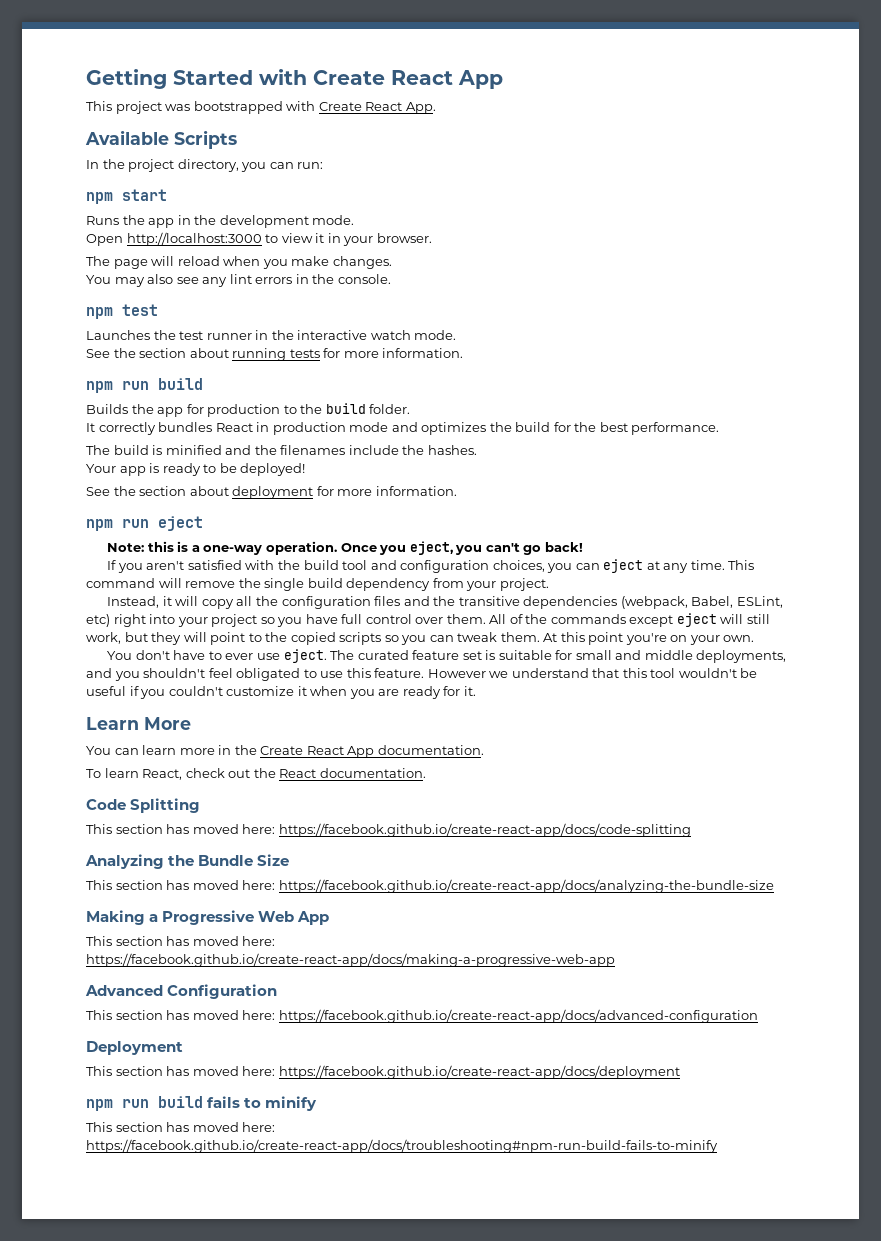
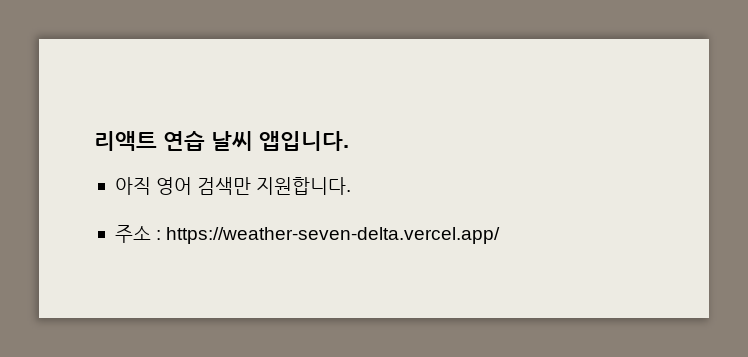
- Getting Started with Create React App
- This project was bootstrapped with Create React App.
- Available Scripts
- In the project directory, you can run:
- npm start
- Runs the app in the development mode.
- Open http://localhost:3000 to view it in your browser.
- The page will reload when you make changes.
- You may also see any lint errors in the console.
- npm test
- Launches the test runner in the interactive watch mode.
- See the section about running tests for more information.
- npm run build
- Builds the app for production to the build folder.
- It correctly bundles React in production mode and optimizes the build for the best performance.
- The build is minified and the filenames include the hashes.
- Your app is ready to be deployed!
- See the section about deployment for more information.
- npm run eject
- Note: this is a one-way operation. Once you eject, you can't go back!
- If you aren't satisfied with the build tool and configuration choices, you can eject at any time. This command will remove the single build dependency from your project.
- Instead, it will copy all the configuration files and the transitive dependencies (webpack, Babel, ESLint, etc) right into your project so you have full control over them. All of the commands except eject will still work, but they will point to the copied scripts so you can tweak them. At this point you're on your own.
- You don't have to ever use eject. The curated feature set is suitable for small and middle deployments, and you shouldn't feel obligated to use this feature. However we understand that this tool wouldn't be useful if you couldn't customize it when you are ready for it.
- Learn More
- You can learn more in the Create React App documentation.
- To learn React, check out the React documentation.
- Code Splitting
- This section has moved here: https://facebook.github.io/create-react-app/docs/code-splitting
- Analyzing the Bundle Size
- This section has moved here: https://facebook.github.io/create-react-app/docs/analyzing-the-bundle-size
- Making a Progressive Web App
- This section has moved here: https://facebook.github.io/create-react-app/docs/making-a-progressive-web-app
- Advanced Configuration
- This section has moved here: https://facebook.github.io/create-react-app/docs/advanced-configuration
- Deployment
- This section has moved here: https://facebook.github.io/create-react-app/docs/deployment
- npm run build fails to minify
- This section has moved here: https://facebook.github.io/create-react-app/docs/troubleshooting#npm-run-build-fails-to-minify
+ 리액트 연습 날씨 앱입니다.
+ 아직 영어 검색만 지원합니다.
+ 주소 : https://weather-seven-delta.vercel.app/

